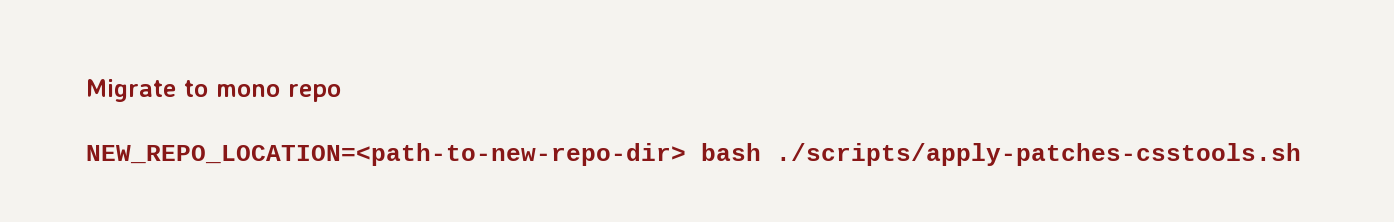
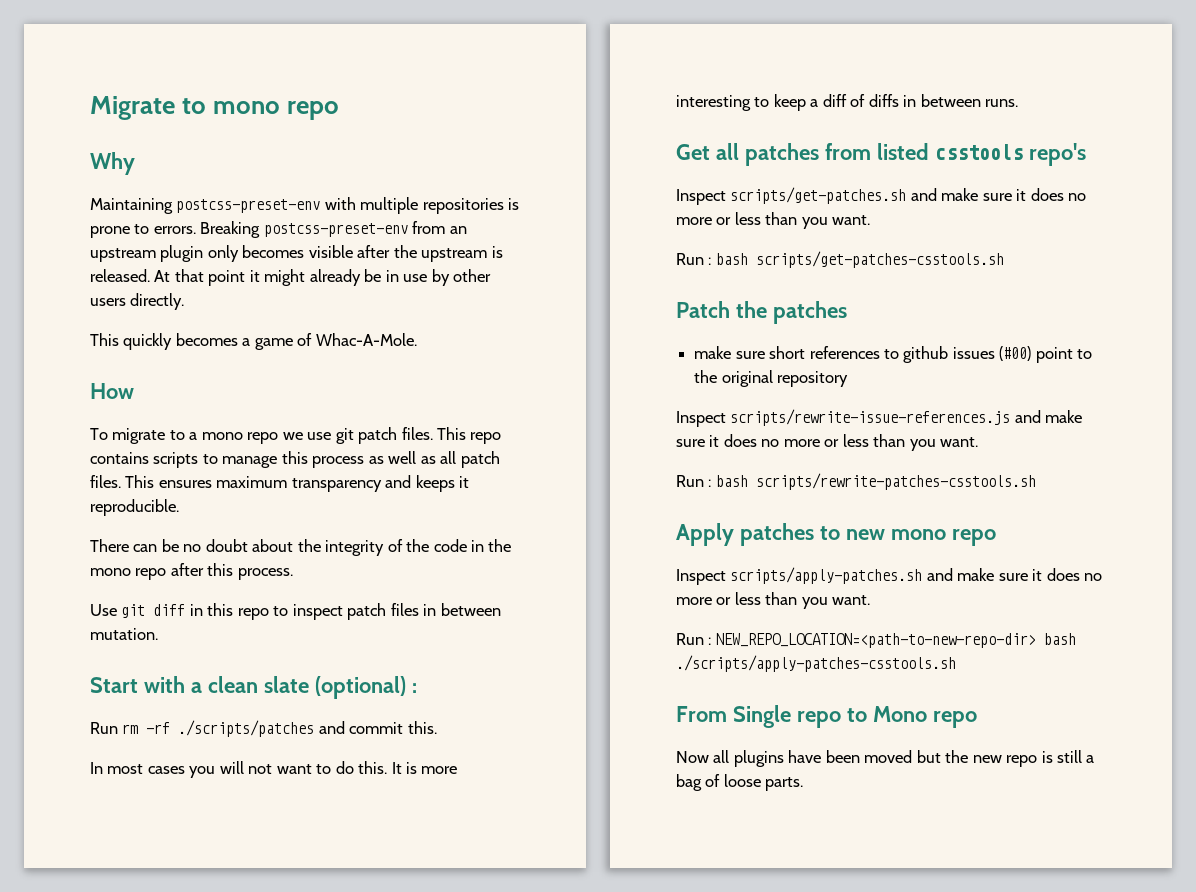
- NEW_REPO_LOCATION=<path-to-new-repo-dir> bash ./scripts/apply-patches-csstools.sh
+ Why
+ Maintaining postcss-preset-env with multiple repositories is prone to errors. Breaking postcss-preset-env from an upstream plugin only becomes visible after the upstream is released. At that point it might already be in use by other users directly.
+ This quickly becomes a game of Whac-A-Mole.
+ How
+ To migrate to a mono repo we use git patch files. This repo contains scripts to manage this process as well as all patch files. This ensures maximum transparency and keeps it reproducible.
+ There can be no doubt about the integrity of the code in the mono repo after this process.
+ Use git diff in this repo to inspect patch files in between mutation.
+ Start with a clean slate (optional) :
+ Run rm -rf ./scripts/patches and commit this.
+ In most cases you will not want to do this. It is more interesting to keep a diff of diffs in between runs.
+ Get all patches from listed csstools repo's
+ Inspect scripts/get-patches.sh and make sure it does no more or less than you want.
+ Run : bash scripts/get-patches-csstools.sh
+ Patch the patches
+ make sure short references to github issues (#00) point to the original repository
+ Inspect scripts/rewrite-issue-references.js and make sure it does no more or less than you want.
+ Run : bash scripts/rewrite-patches-csstools.sh
+ Apply patches to new mono repo
+ Inspect scripts/apply-patches.sh and make sure it does no more or less than you want.
+ Run : NEW_REPO_LOCATION=<path-to-new-repo-dir> bash ./scripts/apply-patches-csstools.sh
+ From Single repo to Mono repo
+ Now all plugins have been moved but the new repo is still a bag of loose parts.

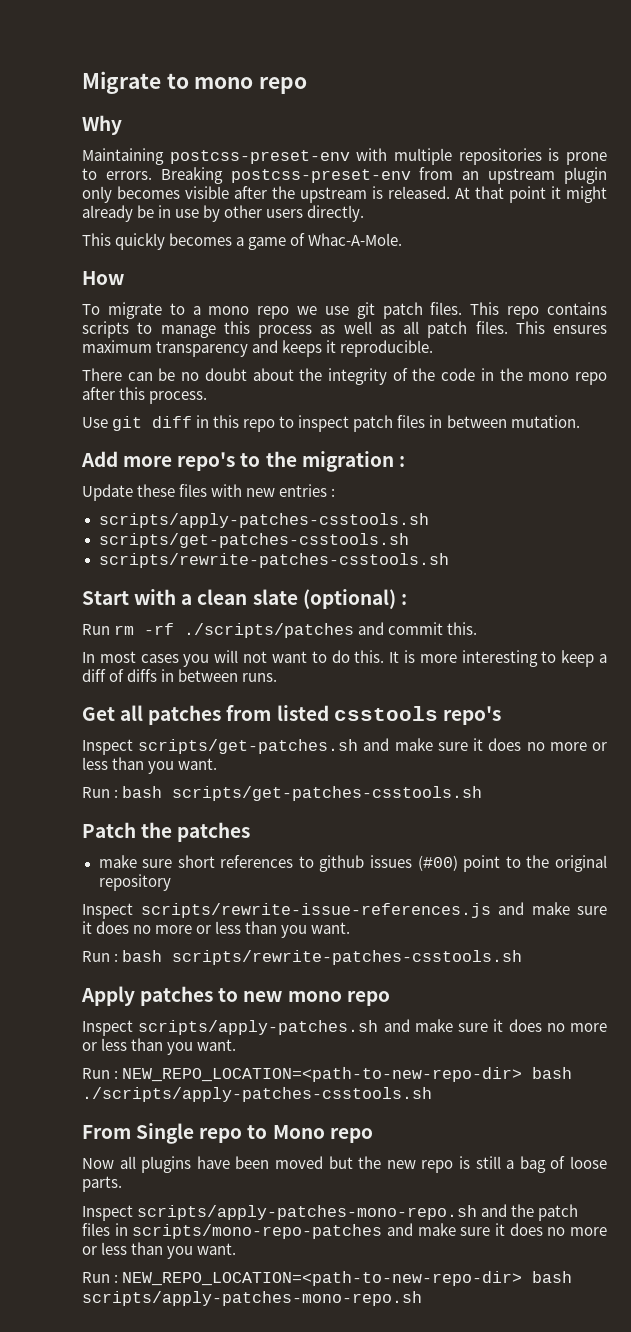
+ Add more repo's to the migration :
+ Update these files with new entries :
+ scripts/apply-patches-csstools.sh
+ scripts/get-patches-csstools.sh
+ scripts/rewrite-patches-csstools.sh
+ Inspect scripts/apply-patches-mono-repo.sh and the patch files in scripts/mono-repo-patches and make sure it does no more or less than you want.
+ Run : NEW_REPO_LOCATION=<path-to-new-repo-dir> bash scripts/apply-patches-mono-repo.sh

